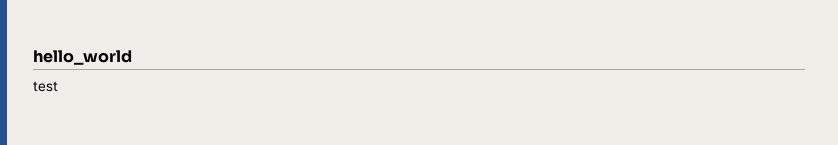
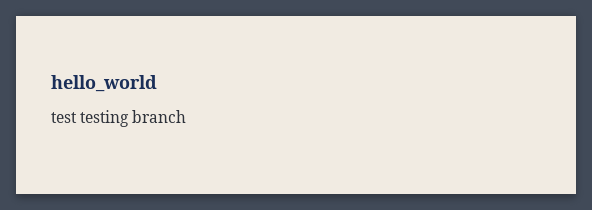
- test
+ test testing branch

